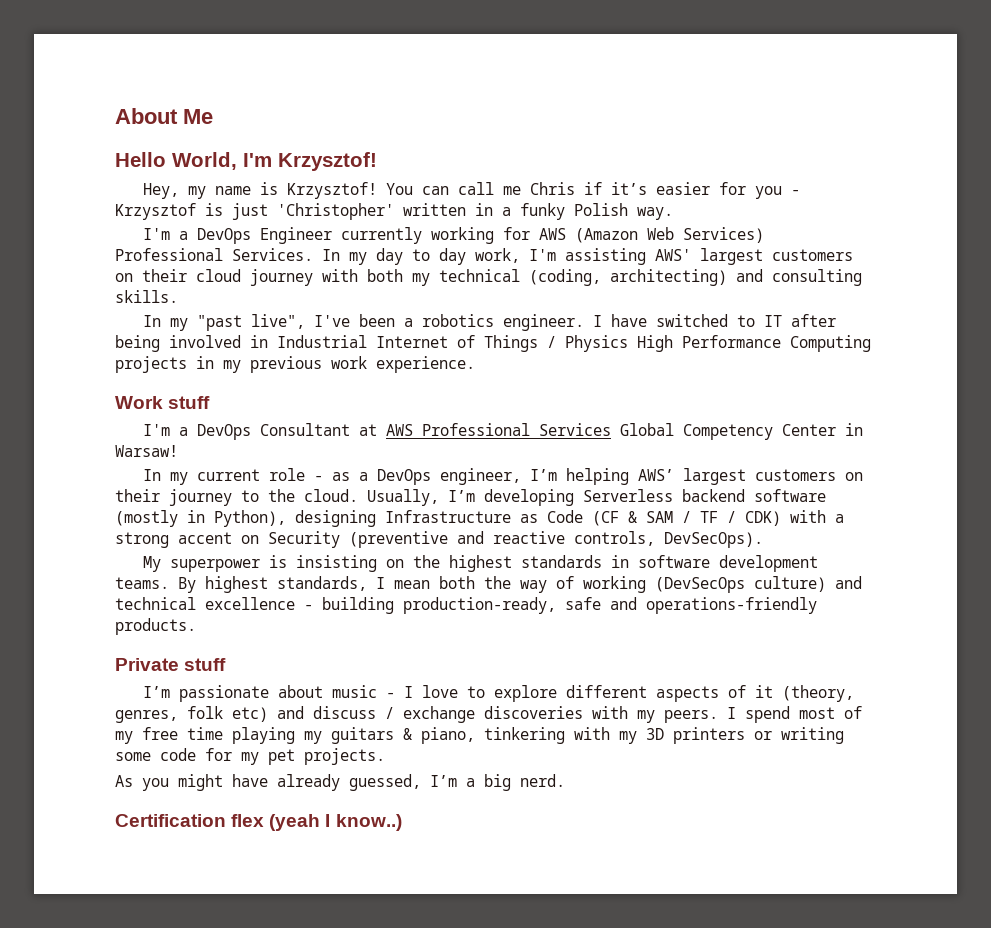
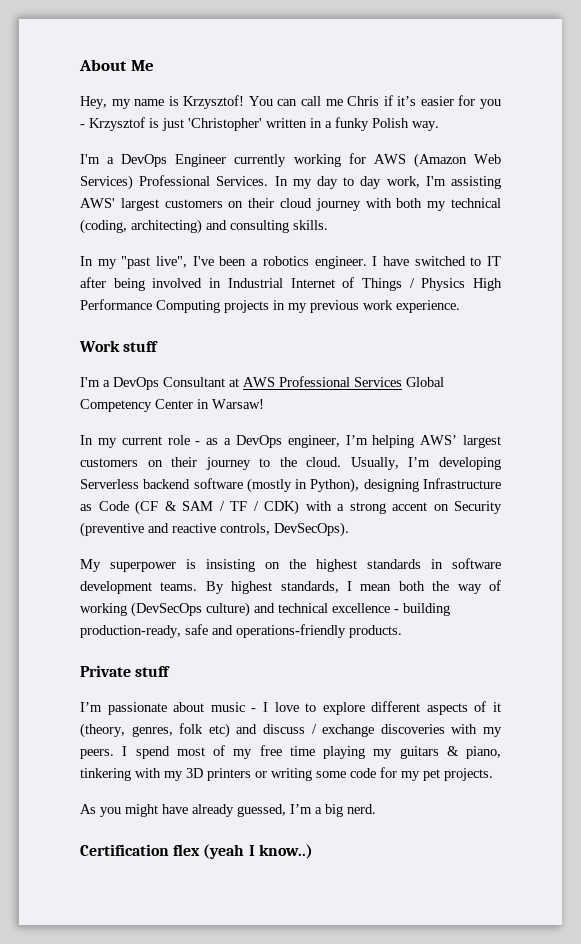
- Hello World, I'm Krzysztof!

